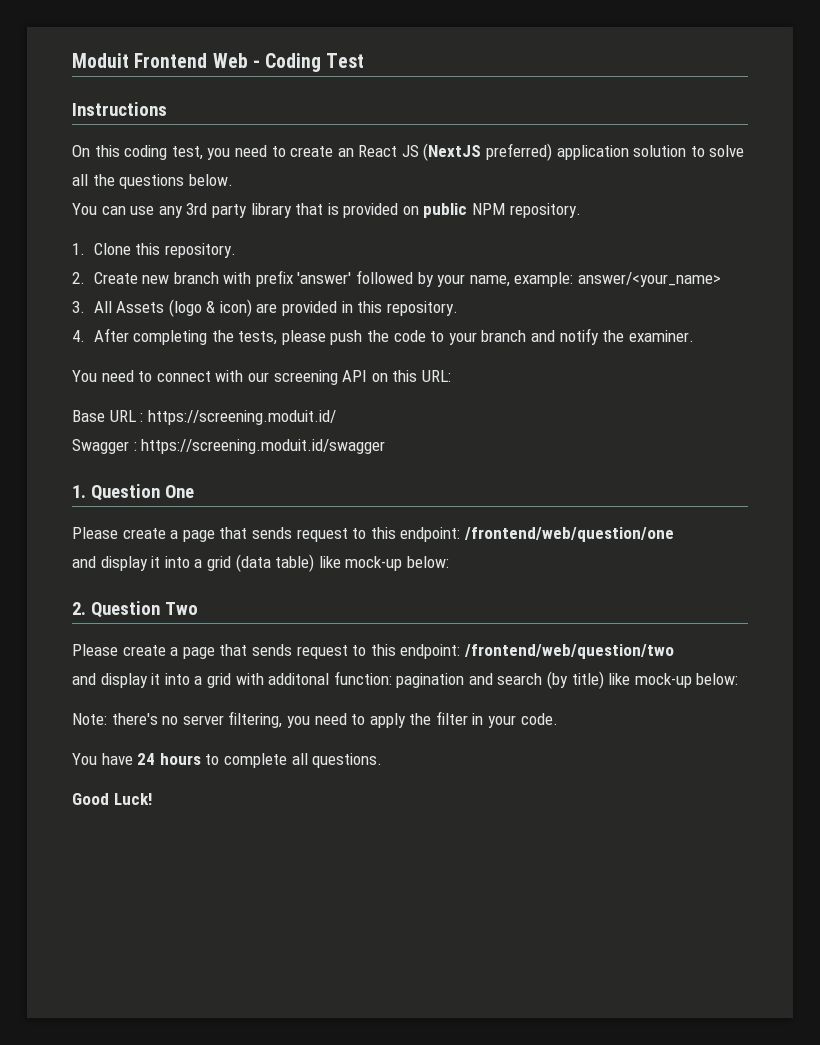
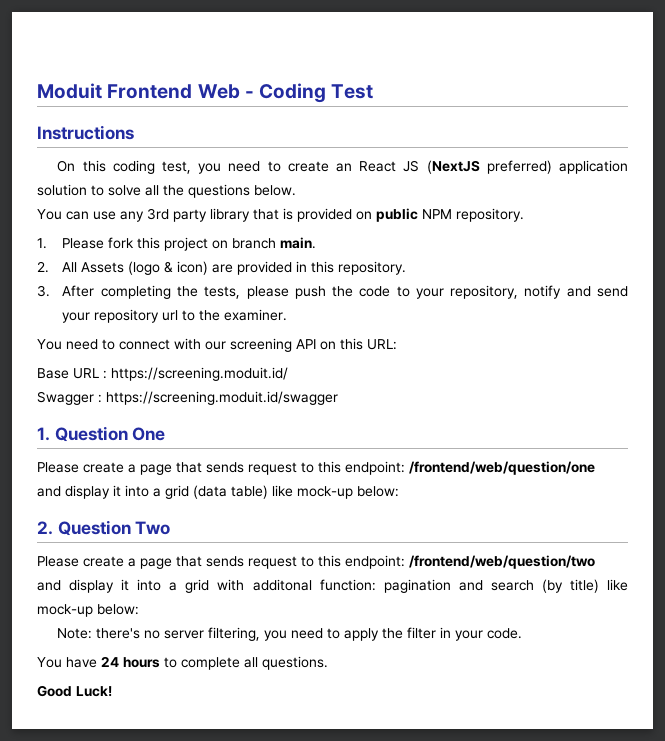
- 1. Clone this repository.
- 2. Create new branch with prefix 'answer' followed by your name, example: answer/<your_name>
- 3. All Assets (logo & icon) are provided in this repository.
+ 1. Please fork this project on branch main.
+ 2. All Assets (logo & icon) are provided in this repository.
- 4. After completing the tests, please push the code to your branch and notify the examiner.
+ 3. After completing the tests, please push the code to your repository, notify and send your repository url to the examiner.

